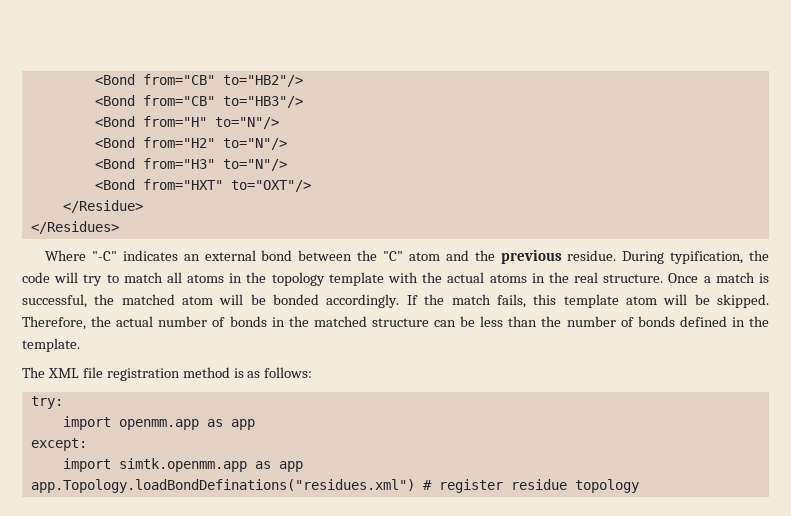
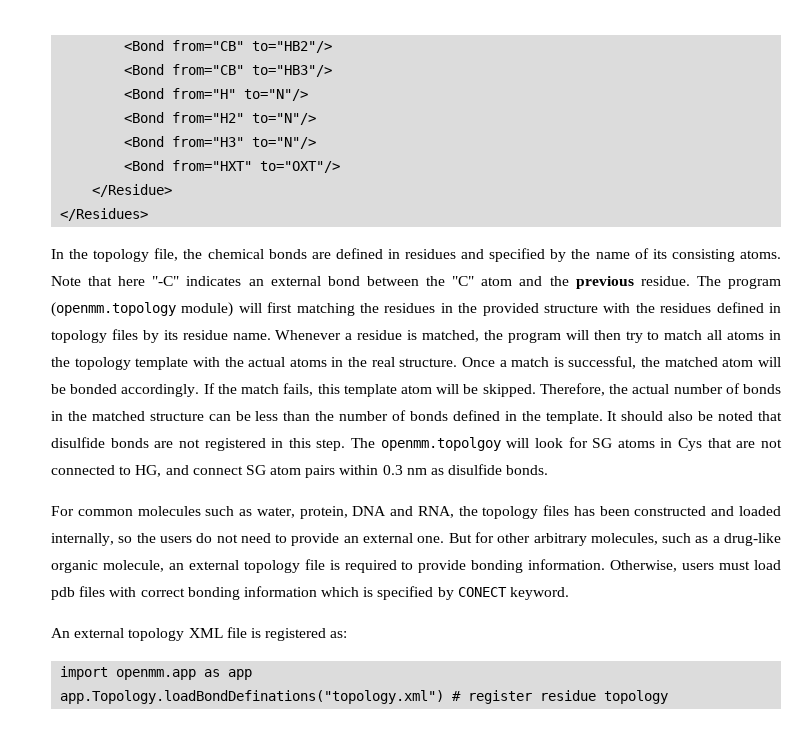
- Where "-C" indicates an external bond between the "C" atom and the previous residue.
+ In the topology file, the chemical bonds are defined in residues and specified by the name of its consisting atoms. Note that here "-C" indicates an external bond between the "C" atom and the previous residue.
- During typification, the code will try to match all atoms in the topology template with the actual atoms in the real structure.
+ The program (openmm.topology module) will first matching the residues in the provided structure with the residues defined in topology files by its residue name. Whenever a residue is matched, the program will then try to match all atoms in the topology template with the actual atoms in the real structure.
- Therefore, the actual number of bonds in the matched structure can be less than the number of bonds defined in the template.
- The XML file registration method is as follows:
- try:
+ Therefore, the actual number of bonds in the matched structure can be less than the number of bonds defined in the template. It should also be noted that disulfide bonds are not registered in this step. The openmm.topolgoy will look for SG atoms in Cys that are not connected to HG, and connect SG atom pairs within 0.3 nm as disulfide bonds.
+ For common molecules such as water, protein, DNA and RNA, the topology files has been constructed and loaded internally, so the users do not need to provide an external one. But for other arbitrary molecules, such as a drug-like organic molecule, an external topology file is required to provide bonding information. Otherwise, users must load pdb files with correct bonding information which is specified by CONECT keyword.
+ An external topology XML file is registered as:
  import openmm.app as app
- except:
- import simtk.openmm.app as app
- app.Topology.loadBondDefinations("residues.xml") # register residue topology
+ app.Topology.loadBondDefinations("topology.xml") # register residue topology

